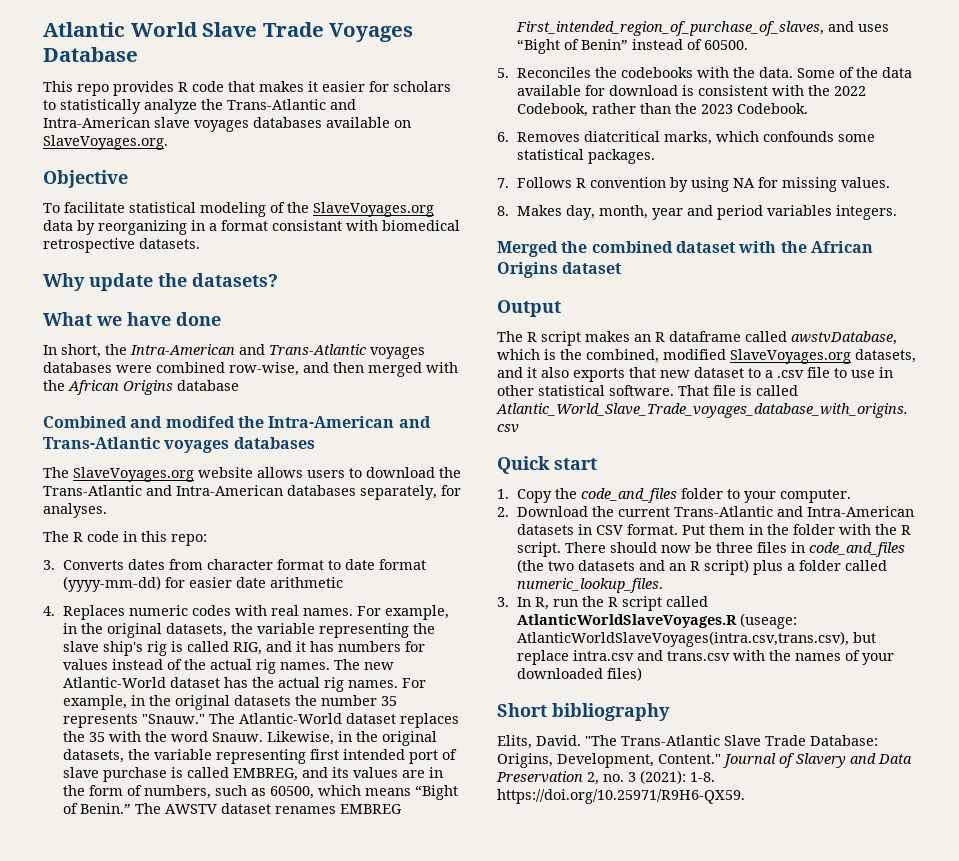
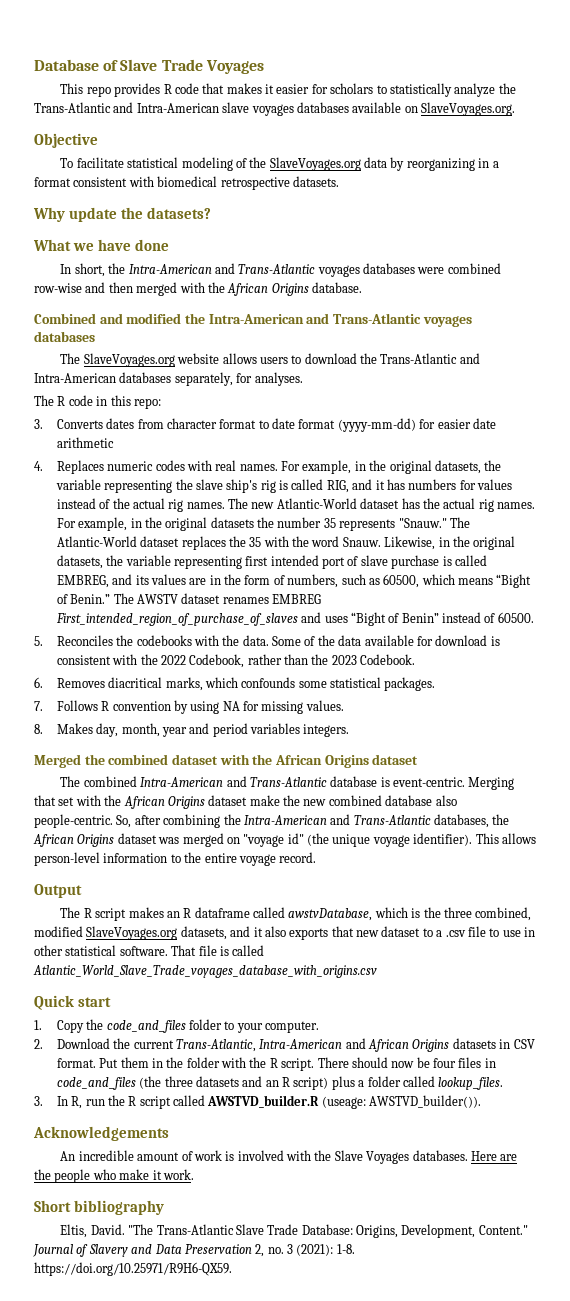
- Atlantic World Slave Trade Voyages Database
+ Database of Slave Trade Voyages
- To facilitate statistical modeling of the SlaveVoyages.org data by reorganizing in a format consistant with biomedical retrospective datasets.
+ To facilitate statistical modeling of the SlaveVoyages.org data by reorganizing in a format consistent with biomedical retrospective datasets.
- In short, the Intra-American and Trans-Atlantic voyages databases were combined row-wise, and then merged with the African Origins database
+ In short, the Intra-American and Trans-Atlantic voyages databases were combined row-wise and then merged with the African Origins database.
- Combined and modifed the Intra-American and Trans-Atlantic voyages databases
+ Combined and modified the Intra-American and Trans-Atlantic voyages databases
- The AWSTV dataset renames EMBREG First_intended_region_of_purchase_of_slaves, and uses “Bight of Benin” instead of 60500.
+ The AWSTV dataset renames EMBREG First_intended_region_of_purchase_of_slaves and uses “Bight of Benin” instead of 60500.
- 6. Removes diatcritical marks, which confounds some statistical packages.
+ 6. Removes diacritical marks, which confounds some statistical packages.
+ The combined Intra-American and Trans-Atlantic database is event-centric. Merging that set with the African Origins dataset make the new combined database also people-centric. So, after combining the Intra-American and Trans-Atlantic databases, the African Origins dataset was merged on "voyage id" (the unique voyage identifier). This allows person-level information to the entire voyage record.
- The R script makes an R dataframe called awstvDatabase, which is the combined, modified SlaveVoyages.org datasets, and it also exports that new dataset to a .csv file to use in other statistical software.
+ The R script makes an R dataframe called awstvDatabase, which is the three combined, modified SlaveVoyages.org datasets, and it also exports that new dataset to a .csv file to use in other statistical software.
- 2. Download the current Trans-Atlantic and Intra-American datasets in CSV format.
+ 2. Download the current Trans-Atlantic, Intra-American and African Origins datasets in CSV format.
- There should now be three files in code_and_files (the two datasets and an R script) plus a folder called numeric_lookup_files.
+ There should now be four files in code_and_files (the three datasets and an R script) plus a folder called lookup_files.
- 3. In R, run the R script called AtlanticWorldSlaveVoyages.R (useage: AtlanticWorldSlaveVoyages(intra.csv,trans.csv), but replace intra.csv and trans.csv with the names of your downloaded files)
+ 3. In R, run the R script called AWSTVD_builder.R (useage: AWSTVD_builder()).
+ Acknowledgements
+ An incredible amount of work is involved with the Slave Voyages databases. Here are the people who make it work.
- Elits, David.
+ Eltis, David.

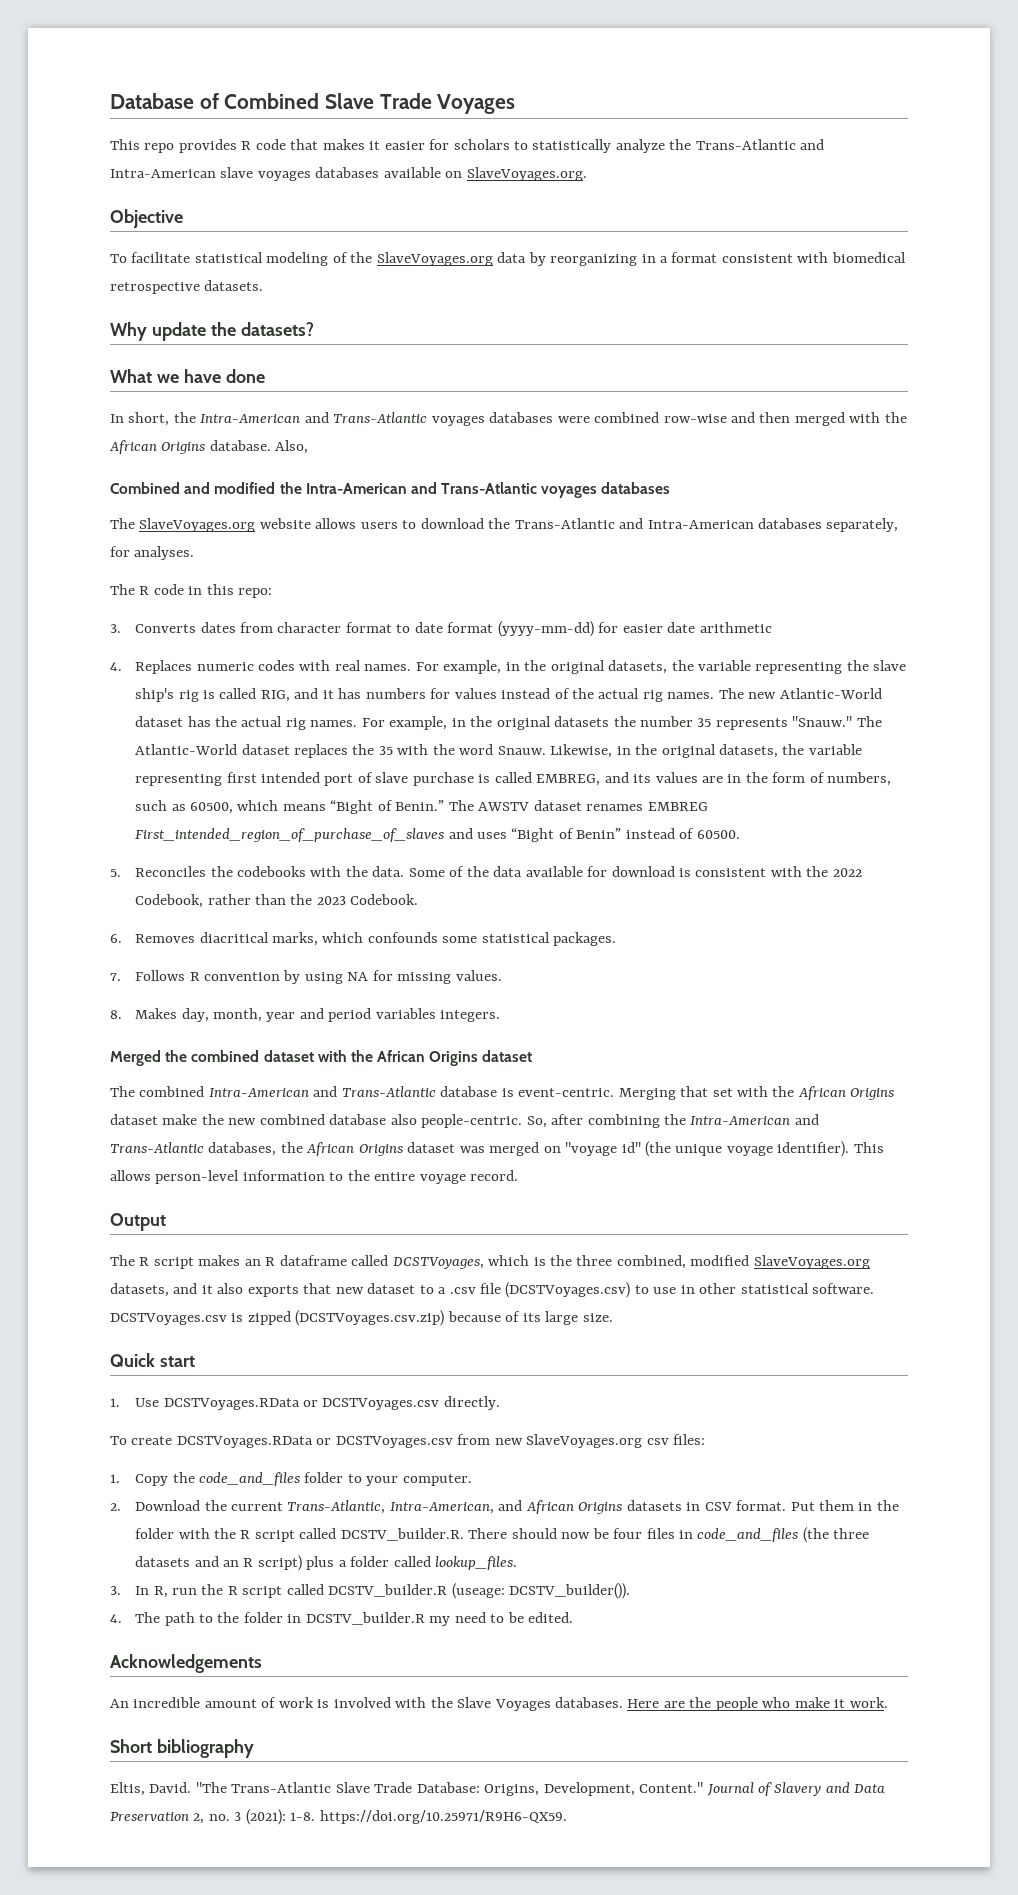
- Database of Slave Trade Voyages
+ Database of Combined Slave Trade Voyages
+ Also,
- The R script makes an R dataframe called awstvDatabase, which is the three combined, modified SlaveVoyages.org datasets, and it also exports that new dataset to a .csv file to use in other statistical software.
+ The R script makes an R dataframe called DCSTVoyages, which is the three combined, modified SlaveVoyages.org datasets, and it also exports that new dataset to a .csv file (DCSTVoyages.csv) to use in other statistical software.
- That file is called Atlantic_World_Slave_Trade_voyages_database_with_origins.csv
+ DCSTVoyages.csv is zipped (DCSTVoyages.csv.zip) because of its large size.
  Quick start
+ 1. Use DCSTVoyages.RData or DCSTVoyages.csv directly.
+ To create DCSTVoyages.RData or DCSTVoyages.csv from new SlaveVoyages.org csv files:
- 2. Download the current Trans-Atlantic, Intra-American and African Origins datasets in CSV format.
+ 2. Download the current Trans-Atlantic, Intra-American, and African Origins datasets in CSV format.
- Put them in the folder with the R script. There should now be four files in code_and_files (the three datasets and an R script) plus a folder called lookup_files.
+ Put them in the folder with the R script called DCSTV_builder.R. There should now be four files in code_and_files (the three datasets and an R script) plus a folder called lookup_files.
- 3. In R, run the R script called AWSTVD_builder.R (useage: AWSTVD_builder()).
+ 3. In R, run the R script called DCSTV_builder.R (useage: DCSTV_builder()).
+ 4. The path to the folder in DCSTV_builder.R my need to be edited.

